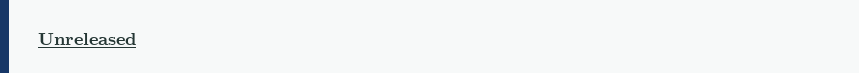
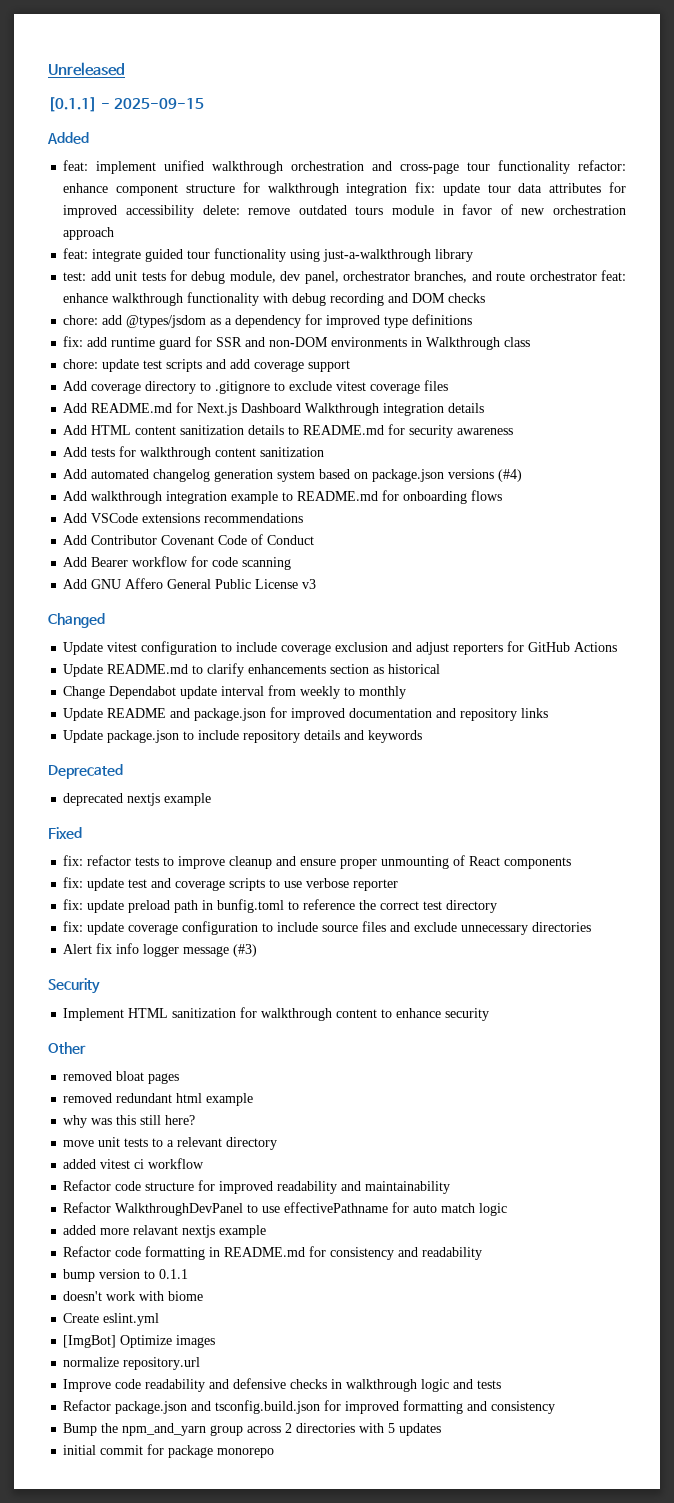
+ [0.1.1] - 2025-09-15
+ Added
+ feat: implement unified walkthrough orchestration and cross-page tour functionality refactor: enhance component structure for walkthrough integration fix: update tour data attributes for improved accessibility delete: remove outdated tours module in favor of new orchestration approach
+ feat: integrate guided tour functionality using just-a-walkthrough library
+ test: add unit tests for debug module, dev panel, orchestrator branches, and route orchestrator feat: enhance walkthrough functionality with debug recording and DOM checks
+ chore: add @types/jsdom as a dependency for improved type definitions
+ fix: add runtime guard for SSR and non-DOM environments in Walkthrough class
+ chore: update test scripts and add coverage support
+ Add coverage directory to .gitignore to exclude vitest coverage files
+ Add README.md for Next.js Dashboard Walkthrough integration details
+ Add HTML content sanitization details to README.md for security awareness
+ Add tests for walkthrough content sanitization
+ Add automated changelog generation system based on package.json versions (#4)
+ Add walkthrough integration example to README.md for onboarding flows
+ Add VSCode extensions recommendations
+ Add Contributor Covenant Code of Conduct
+ Add Bearer workflow for code scanning
+ Add GNU Affero General Public License v3
+ Changed
+ Update vitest configuration to include coverage exclusion and adjust reporters for GitHub Actions
+ Update README.md to clarify enhancements section as historical
+ Change Dependabot update interval from weekly to monthly
+ Update README and package.json for improved documentation and repository links
+ Update package.json to include repository details and keywords
+ Deprecated
+ deprecated nextjs example
+ Fixed
+ fix: refactor tests to improve cleanup and ensure proper unmounting of React components
+ fix: update test and coverage scripts to use verbose reporter
+ fix: update preload path in bunfig.toml to reference the correct test directory
+ fix: update coverage configuration to include source files and exclude unnecessary directories
+ Alert fix info logger message (#3)
+ Security
+ Implement HTML sanitization for walkthrough content to enhance security
+ Other
+ removed bloat pages
+ removed redundant html example
+ why was this still here?
+ move unit tests to a relevant directory
+ added vitest ci workflow
+ Refactor code structure for improved readability and maintainability
+ Refactor WalkthroughDevPanel to use effectivePathname for auto match logic
+ added more relavant nextjs example
+ Refactor code formatting in README.md for consistency and readability
+ bump version to 0.1.1
+ doesn't work with biome
+ Create eslint.yml
+ [ImgBot] Optimize images
+ normalize repository.url
+ Improve code readability and defensive checks in walkthrough logic and tests
+ Refactor package.json and tsconfig.build.json for improved formatting and consistency
+ Bump the npm_and_yarn group across 2 directories with 5 updates
+ initial commit for package monorepo

